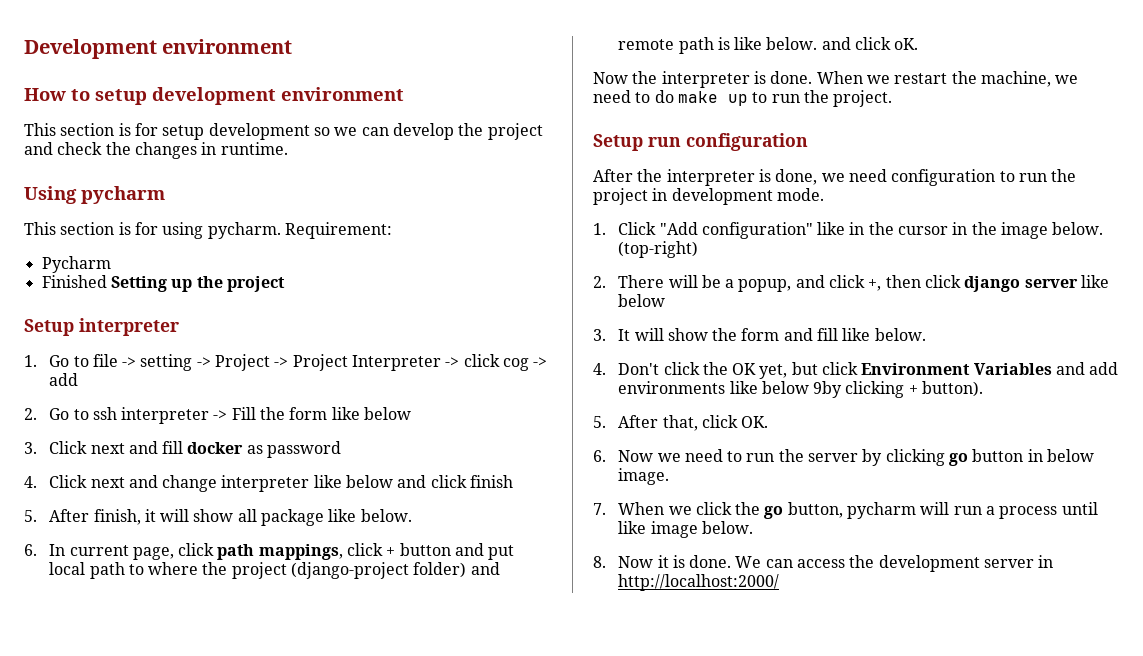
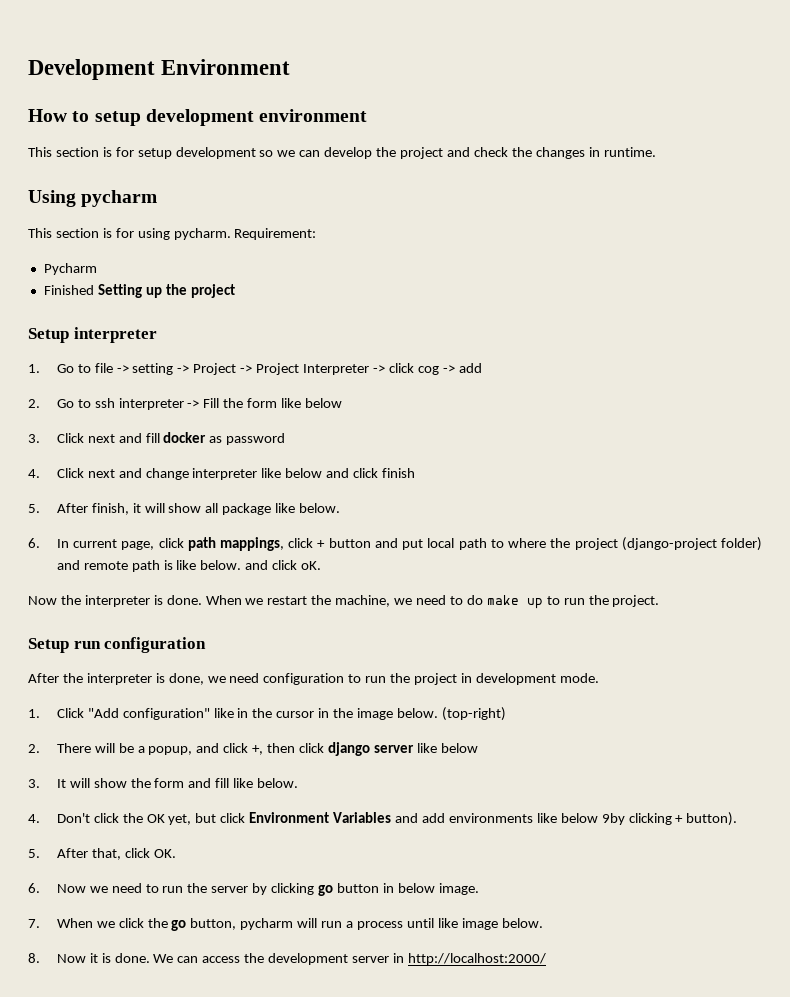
- Development environment
+ Development Environment

